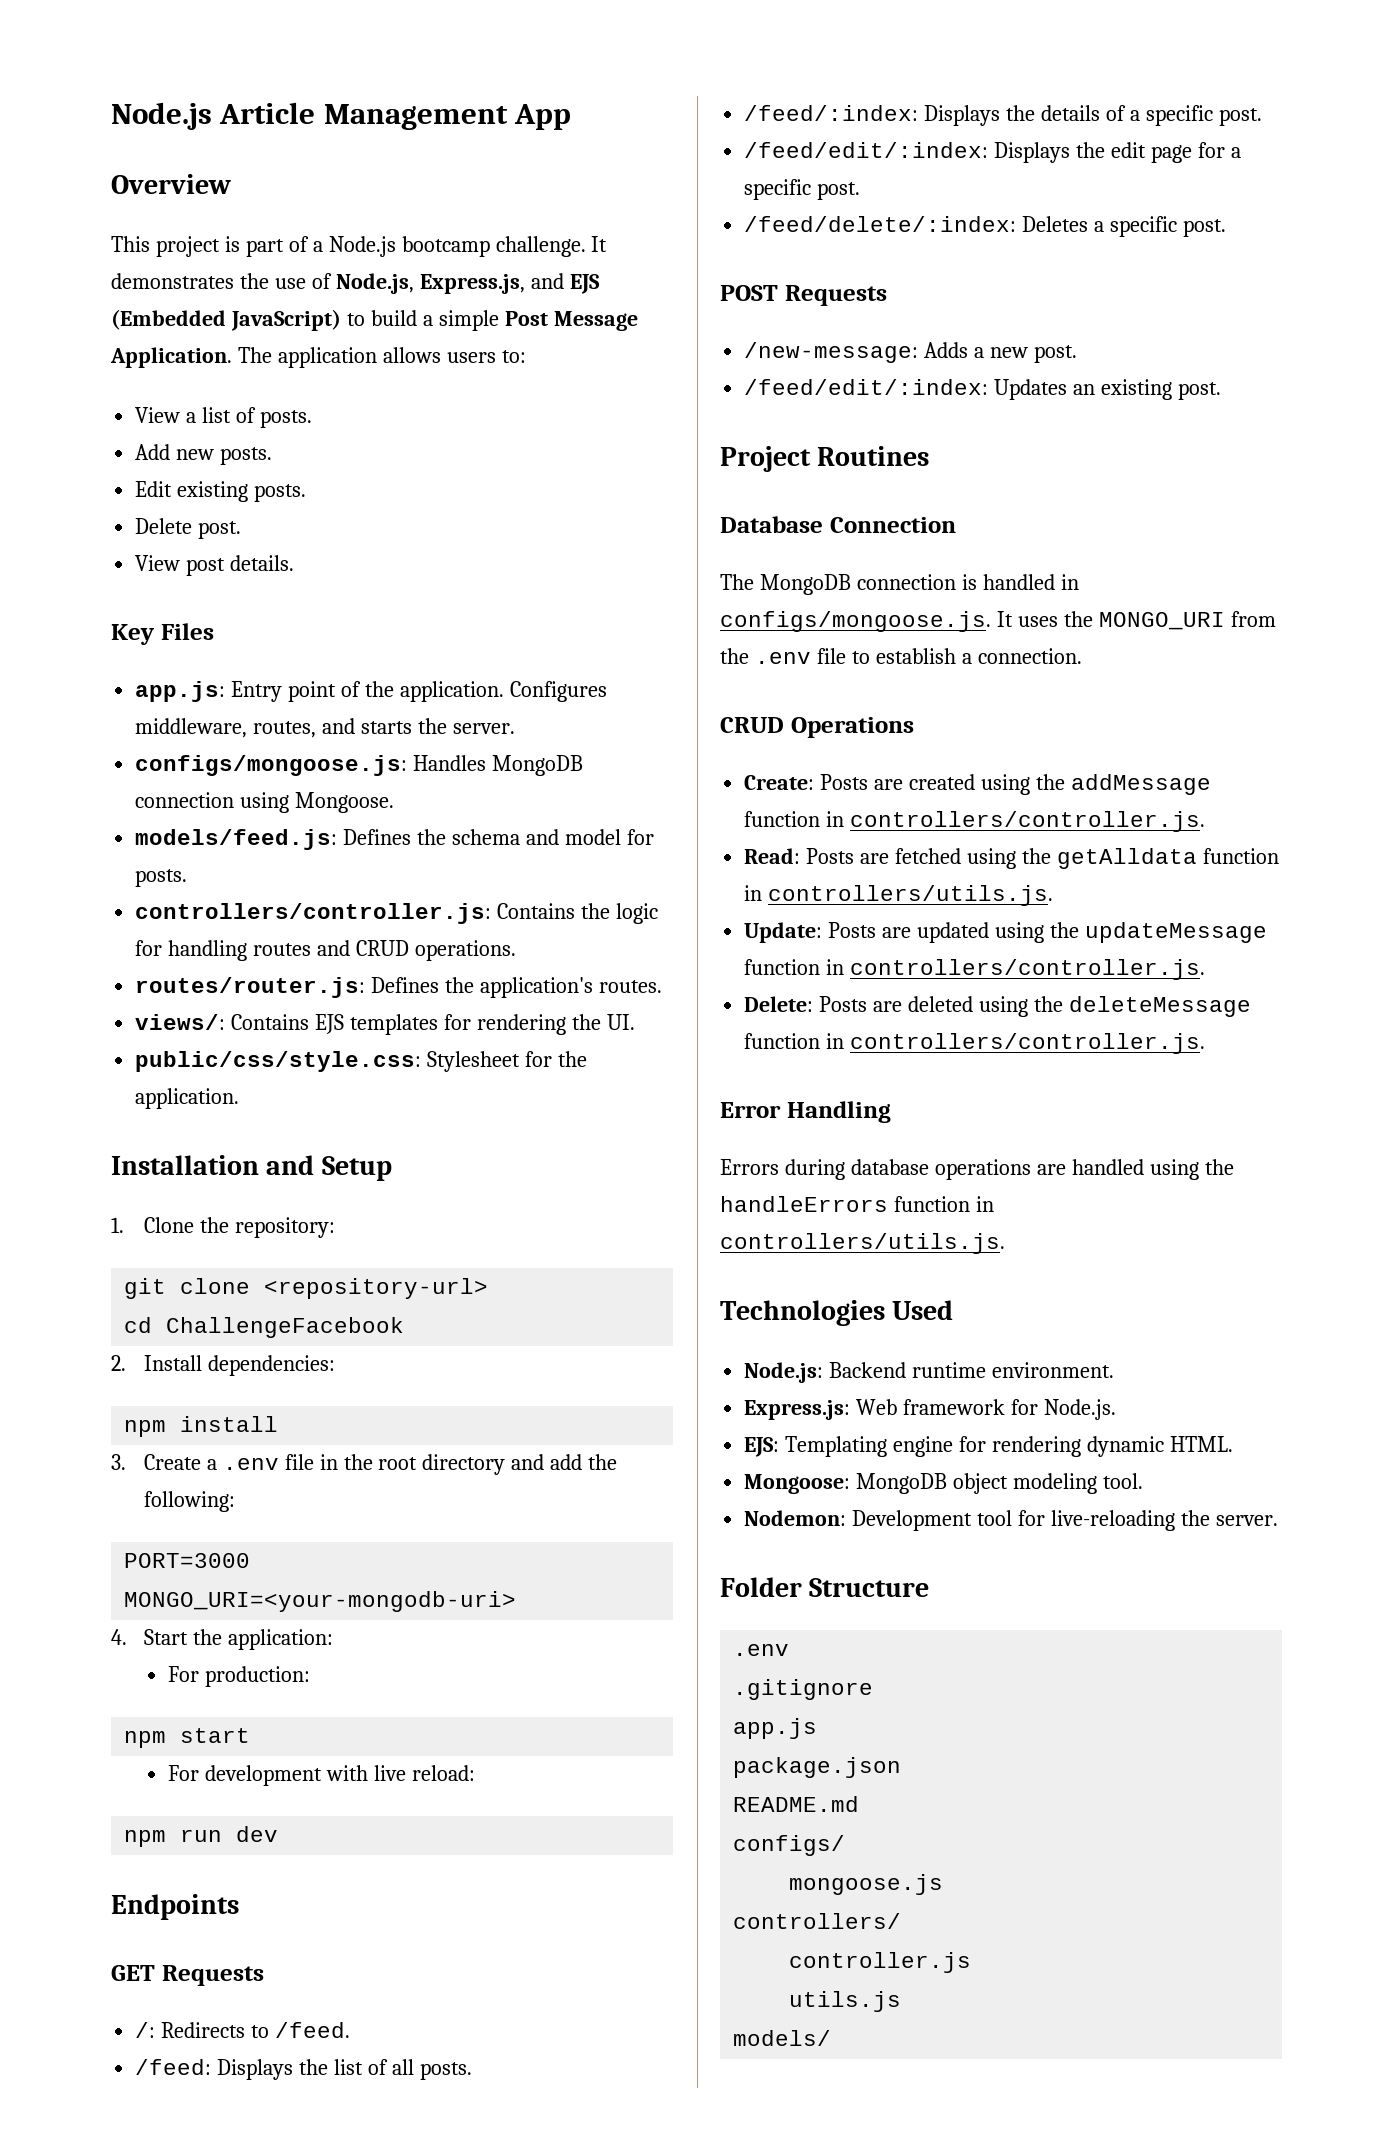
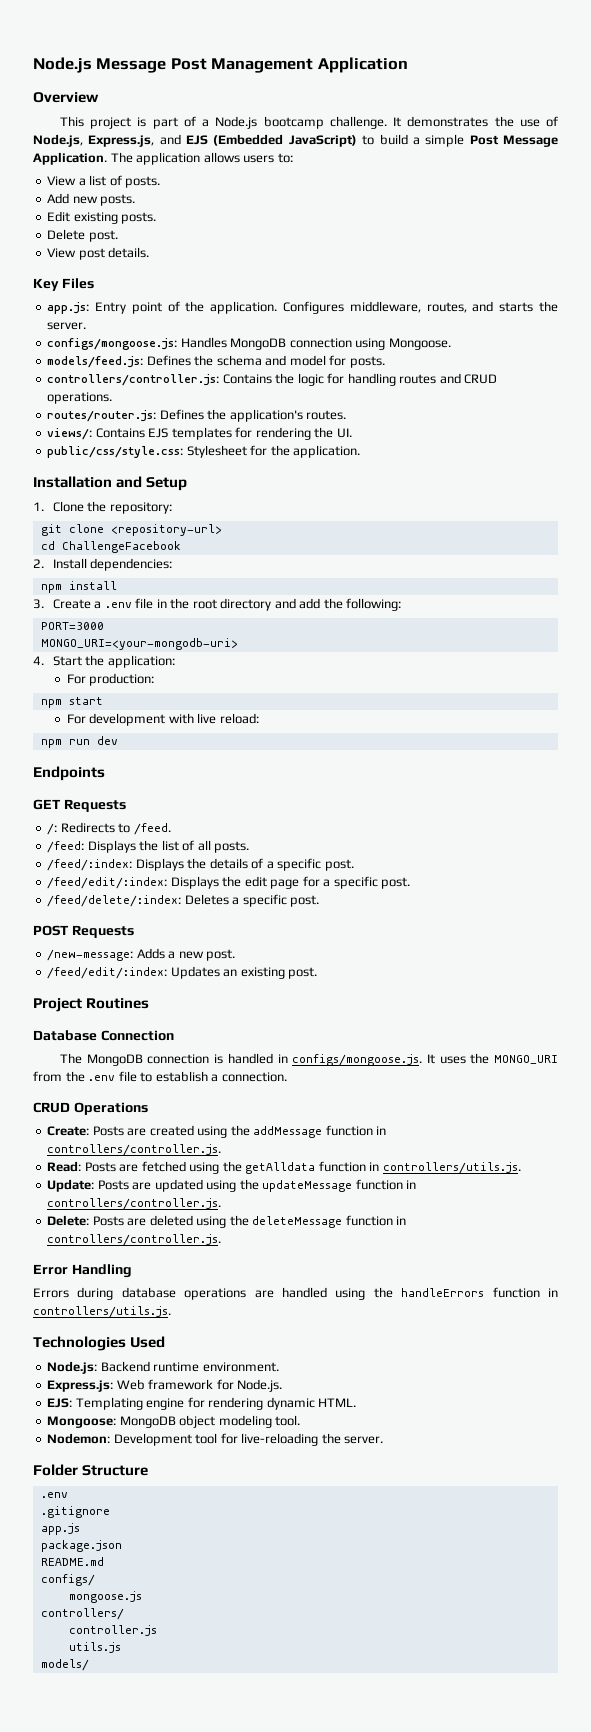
- Node.js Article Management App
+ Node.js Message Post Management Application

